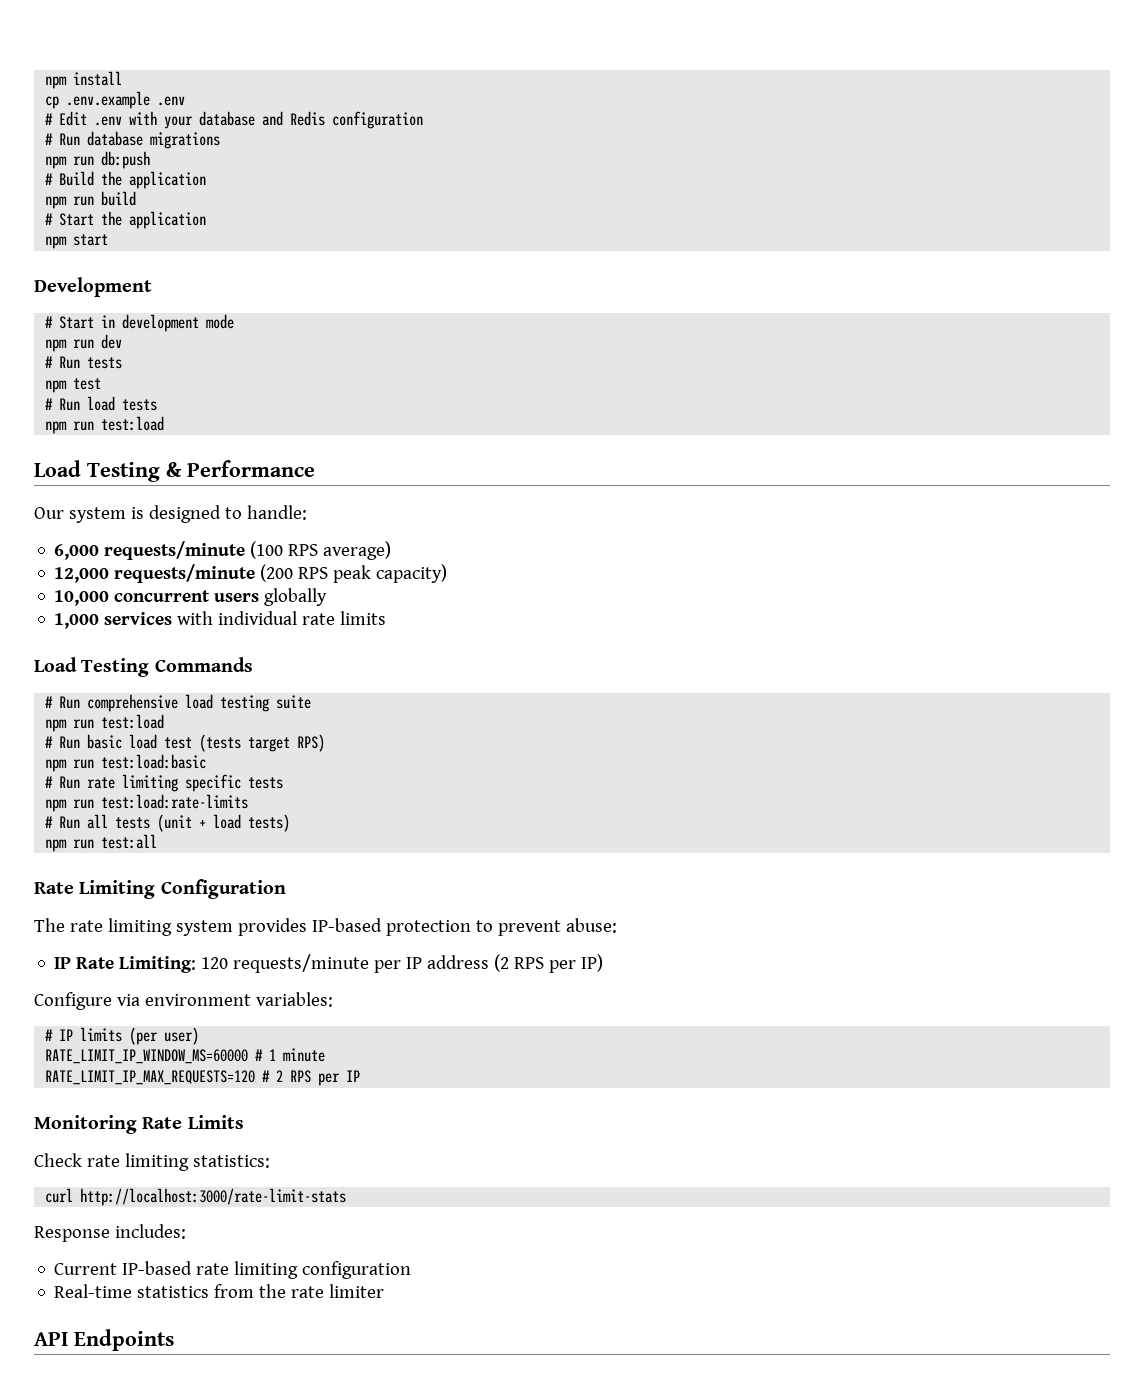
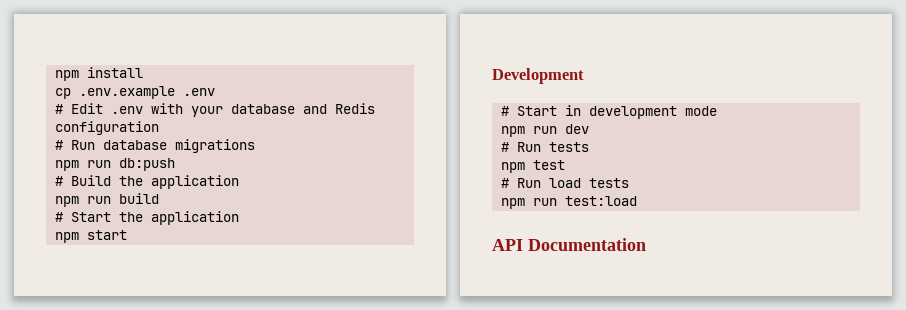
- Load Testing & Performance
- Our system is designed to handle:
- 6,000 requests/minute (100 RPS average)
- 12,000 requests/minute (200 RPS peak capacity)
- 10,000 concurrent users globally
- 1,000 services with individual rate limits
- Load Testing Commands
- # Run comprehensive load testing suite
- npm run test:load
- # Run basic load test (tests target RPS)
- npm run test:load:basic
- # Run rate limiting specific tests
- npm run test:load:rate-limits
- # Run all tests (unit + load tests)
- npm run test:all
- Rate Limiting Configuration
- The rate limiting system provides IP-based protection to prevent abuse:
- IP Rate Limiting: 120 requests/minute per IP address (2 RPS per IP)
- Configure via environment variables:
- # IP limits (per user)
- RATE_LIMIT_IP_WINDOW_MS=60000 # 1 minute
- RATE_LIMIT_IP_MAX_REQUESTS=120 # 2 RPS per IP
- Monitoring Rate Limits
- Check rate limiting statistics:
- curl http://localhost:3000/rate-limit-stats
- Response includes:
- Current IP-based rate limiting configuration
- Real-time statistics from the rate limiter
- API Endpoints
+ API Documentation

